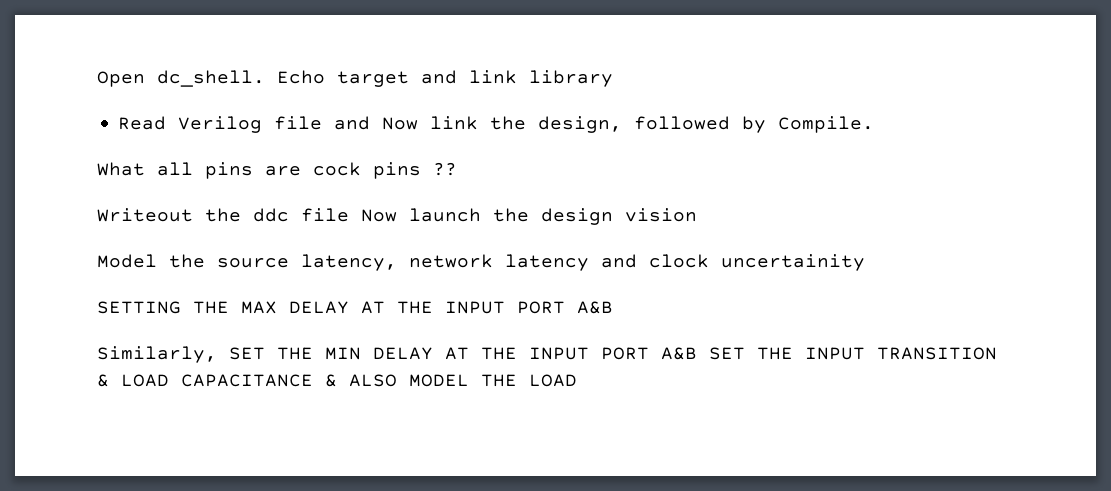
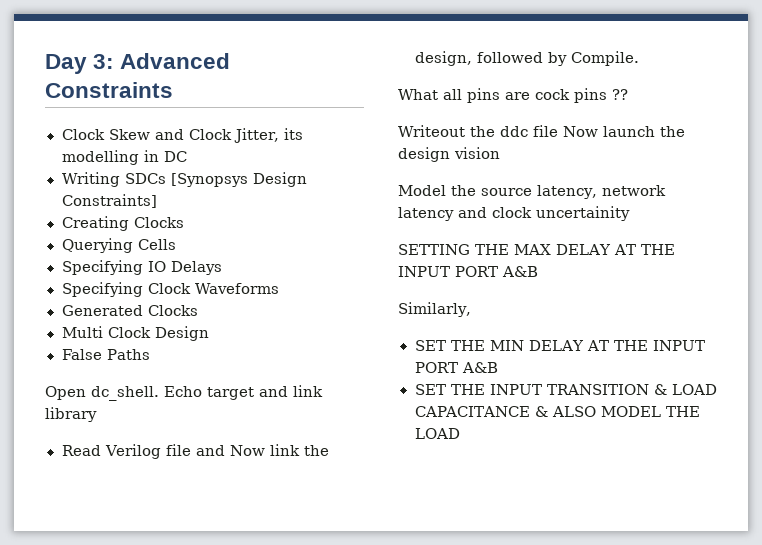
+ Day 3: Advanced Constraints
+ Clock Skew and Clock Jitter, its modelling in DC
+ Writing SDCs [Synopsys Design Constraints]
+ Creating Clocks
+ Querying Cells
+ Specifying IO Delays
+ Specifying Clock Waveforms
+ Generated Clocks
+ Multi Clock Design
+ False Paths
- Similarly, SET THE MIN DELAY AT THE INPUT PORT A&B SET THE INPUT TRANSITION & LOAD CAPACITANCE & ALSO MODEL THE LOAD
+ Similarly,
+ SET THE MIN DELAY AT THE INPUT PORT A&B
+ SET THE INPUT TRANSITION & LOAD CAPACITANCE & ALSO MODEL THE LOAD

